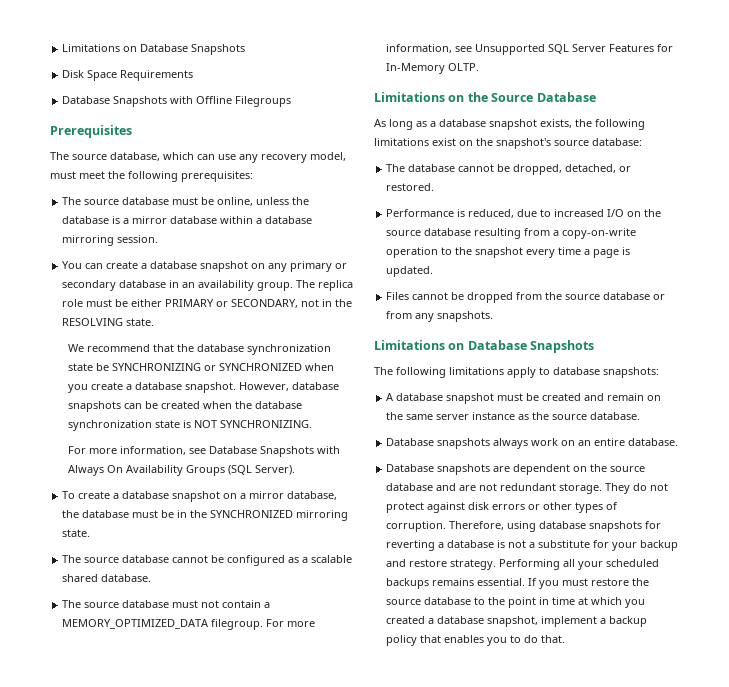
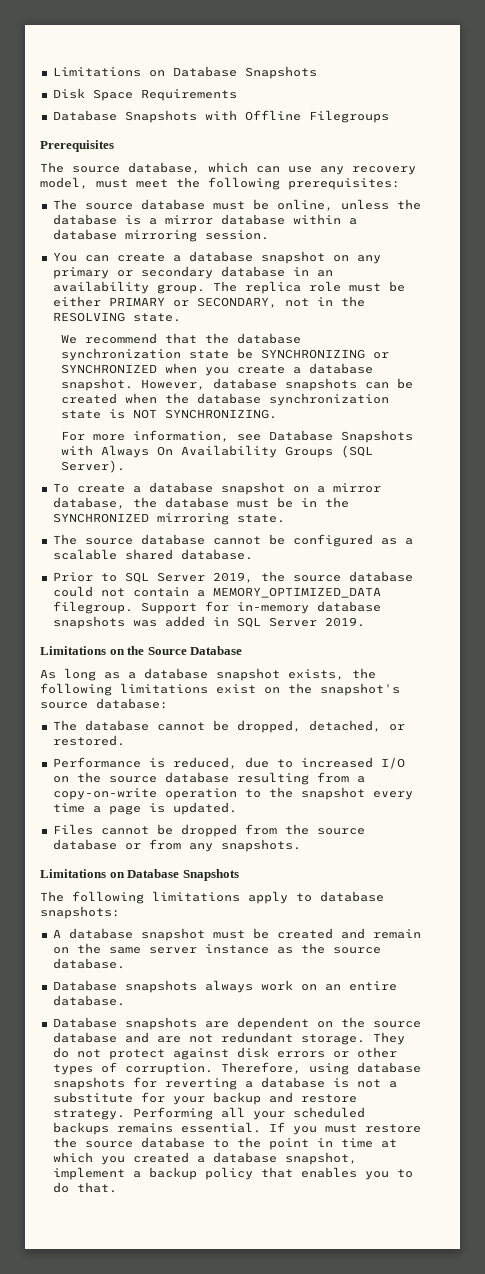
- The source database must not contain a MEMORY_OPTIMIZED_DATA filegroup.
+ Prior to SQL Server 2019, the source database could not contain a MEMORY_OPTIMIZED_DATA filegroup.
- For more information, see Unsupported SQL Server Features for In-Memory OLTP.
+ Support for in-memory database snapshots was added in SQL Server 2019.

